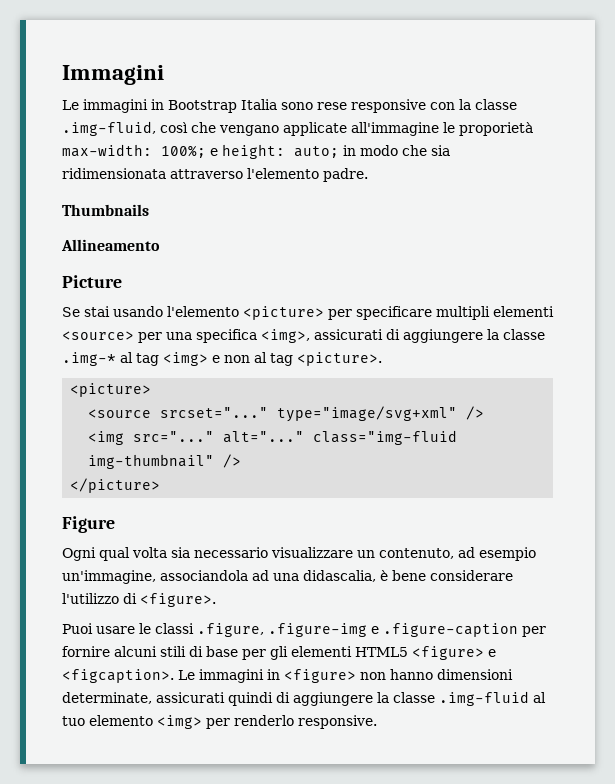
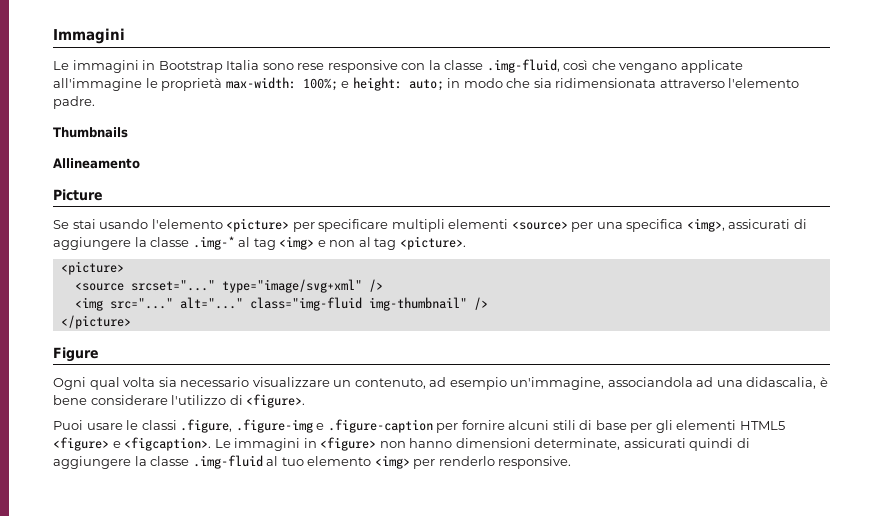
- Le immagini in Bootstrap Italia sono rese responsive con la classe .img-fluid, così che vengano applicate all'immagine le proporietà max-width: 100%; e height: auto; in modo che sia ridimensionata attraverso l'elemento padre.
+ Le immagini in Bootstrap Italia sono rese responsive con la classe .img-fluid, così che vengano applicate all'immagine le proprietà max-width: 100%; e height: auto; in modo che sia ridimensionata attraverso l'elemento padre.

